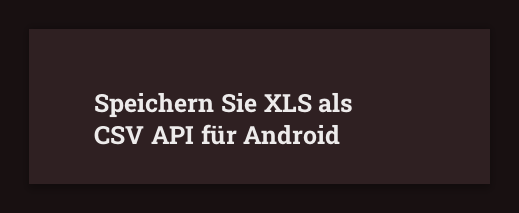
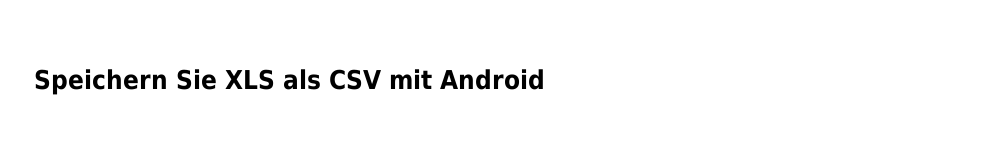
- Speichern Sie XLS als CSV API für Android
+ Speichern Sie XLS als CSV mit Android

